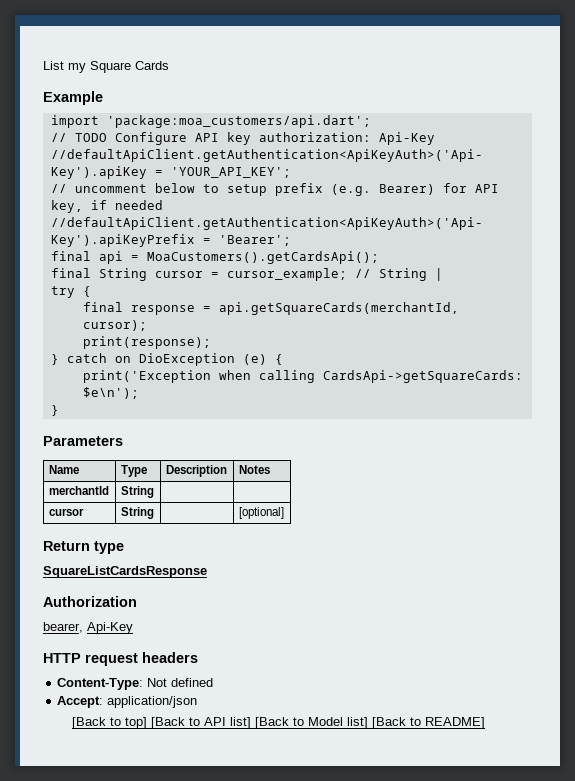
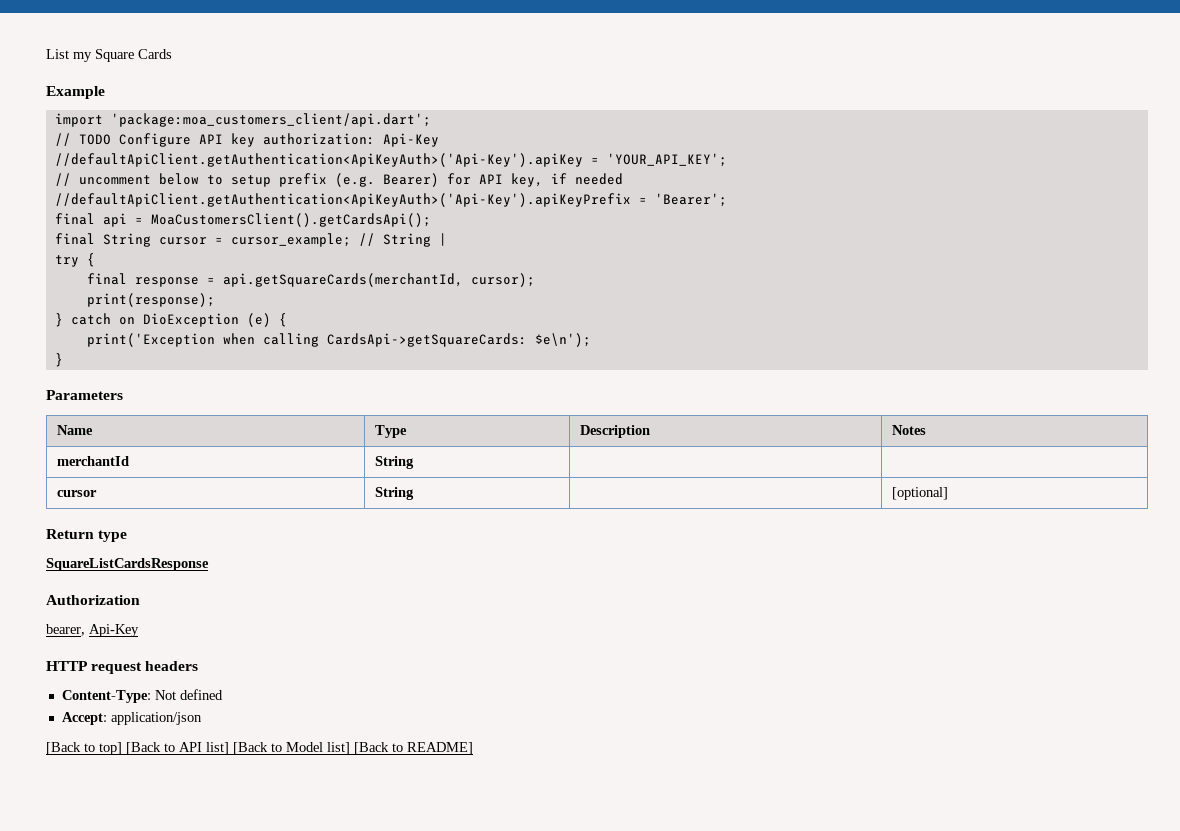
- import 'package:moa_customers/api.dart';
+ import 'package:moa_customers_client/api.dart';
- final api = MoaCustomers().getCardsApi();
+ final api = MoaCustomersClient().getCardsApi();

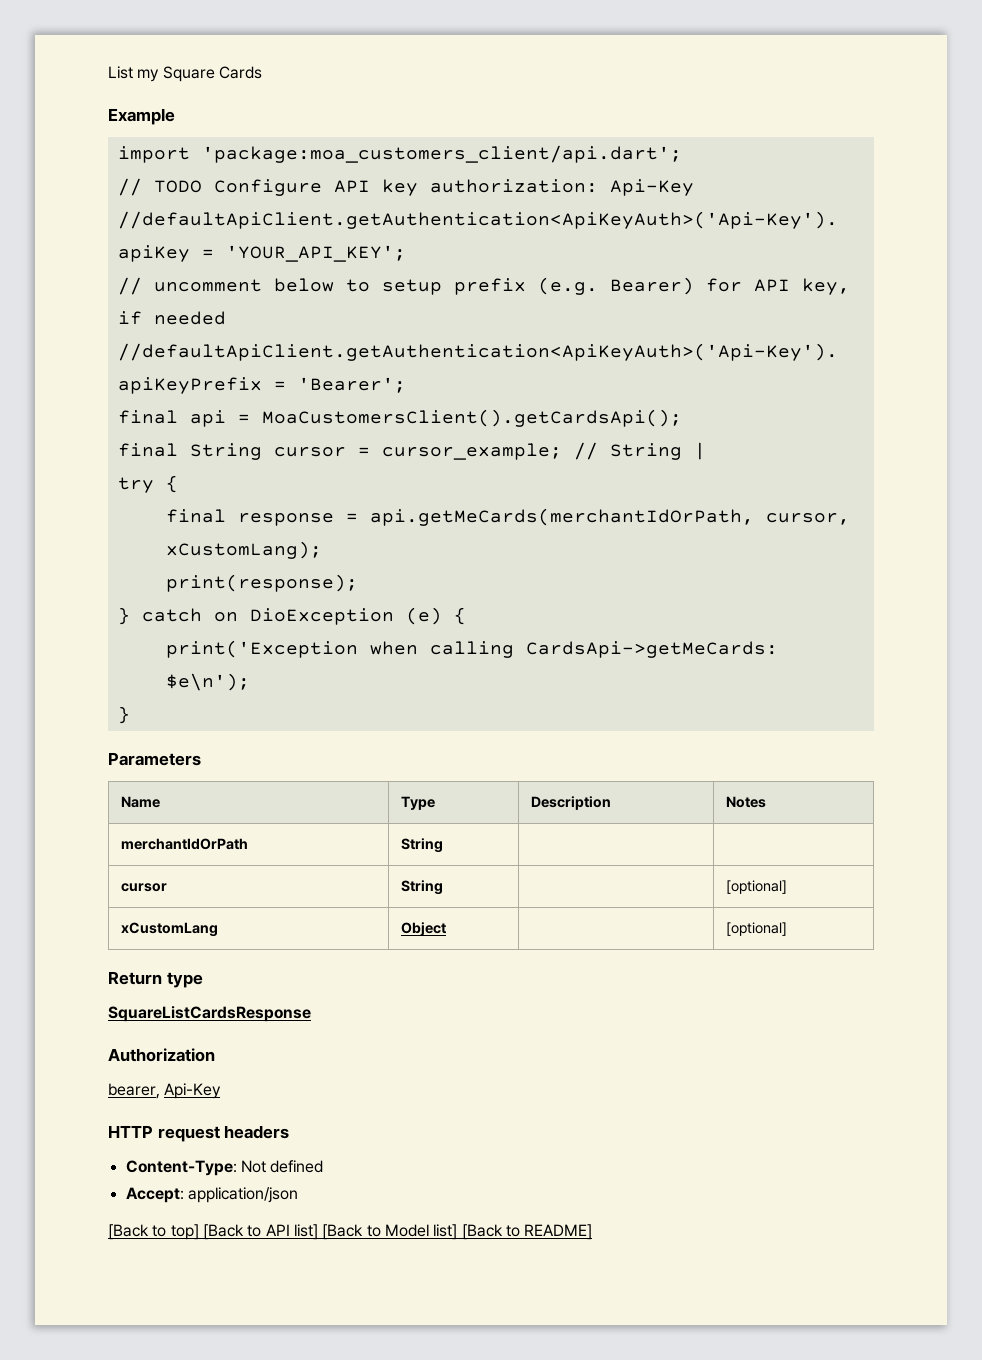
- final response = api.getSquareCards(merchantId, cursor);
+ final response = api.getMeCards(merchantIdOrPath, cursor, xCustomLang);
- print('Exception when calling CardsApi->getSquareCards: $e\n');
+ print('Exception when calling CardsApi->getMeCards: $e\n');
- merchantId | String | |
+ merchantIdOrPath | String | |
+ xCustomLang | Object | | [optional]

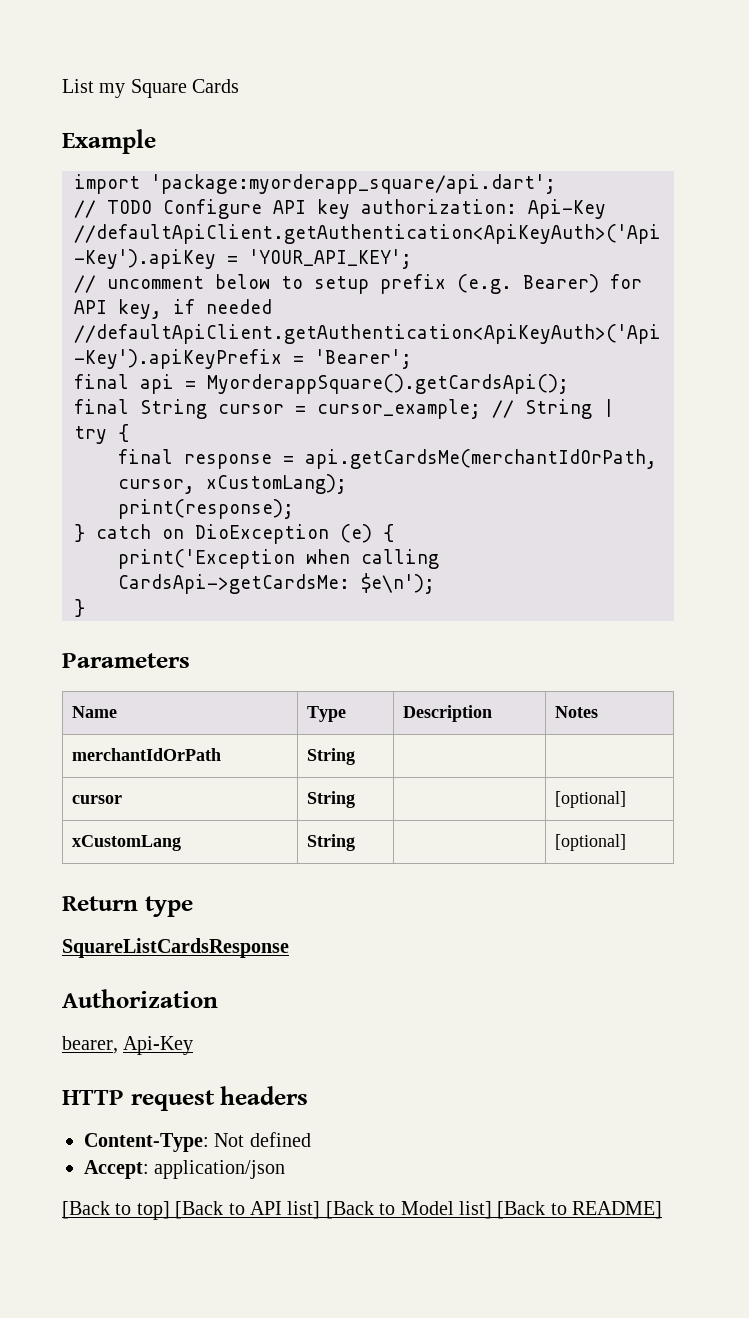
- import 'package:moa_customers_client/api.dart';
+ import 'package:myorderapp_square/api.dart';
- final api = MoaCustomersClient().getCardsApi();
+ final api = MyorderappSquare().getCardsApi();
- final response = api.getMeCards(merchantIdOrPath, cursor, xCustomLang);
+ final response = api.getCardsMe(merchantIdOrPath, cursor, xCustomLang);
- print('Exception when calling CardsApi->getMeCards: $e\n');
+ print('Exception when calling CardsApi->getCardsMe: $e\n');
- xCustomLang | Object | | [optional]
+ xCustomLang | String | | [optional]

